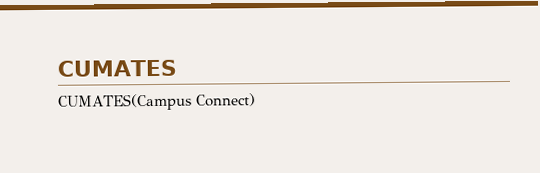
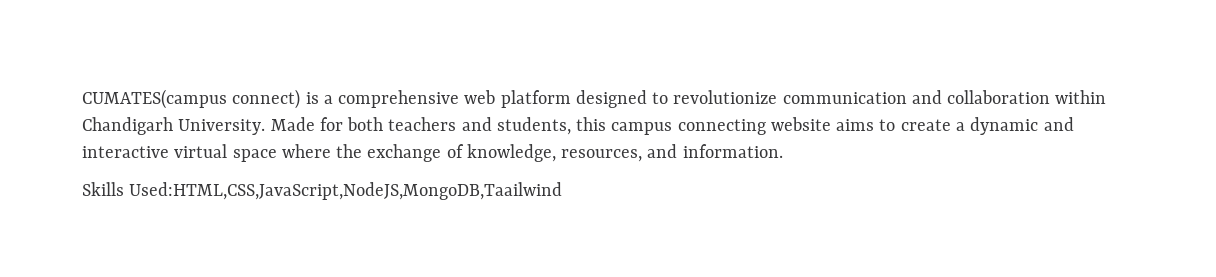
- CUMATES
- CUMATES(Campus Connect)
+ CUMATES(campus connect) is a comprehensive web platform designed to revolutionize communication and collaboration within Chandigarh University. Made for both teachers and students, this campus connecting website aims to create a dynamic and interactive virtual space where the exchange of knowledge, resources, and information.
+ Skills Used:HTML,CSS,JavaScript,NodeJS,MongoDB,Taailwind

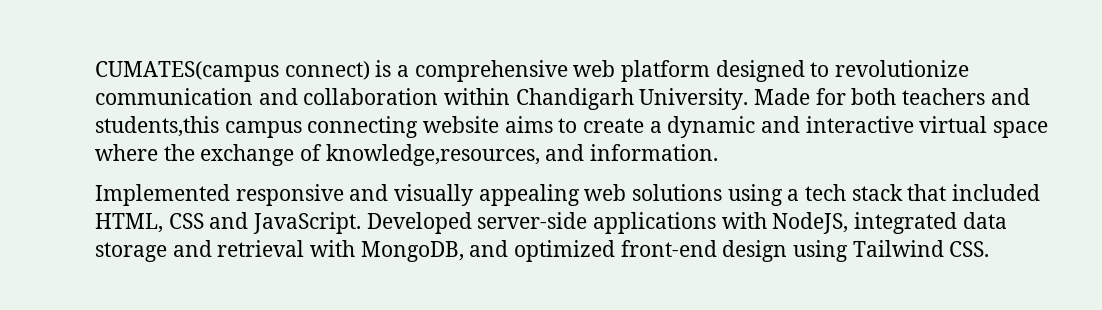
- Made for both teachers and students, this campus connecting website aims to create a dynamic and interactive virtual space where the exchange of knowledge, resources, and information.
+ Made for both teachers and students,this campus connecting website aims to create a dynamic and interactive virtual space where the exchange of knowledge,resources, and information.
- Skills Used:HTML,CSS,JavaScript,NodeJS,MongoDB,Taailwind
+ Implemented responsive and visually appealing web solutions using a tech stack that included HTML, CSS and JavaScript. Developed server-side applications with NodeJS, integrated data storage and retrieval with MongoDB, and optimized front-end design using Tailwind CSS.

